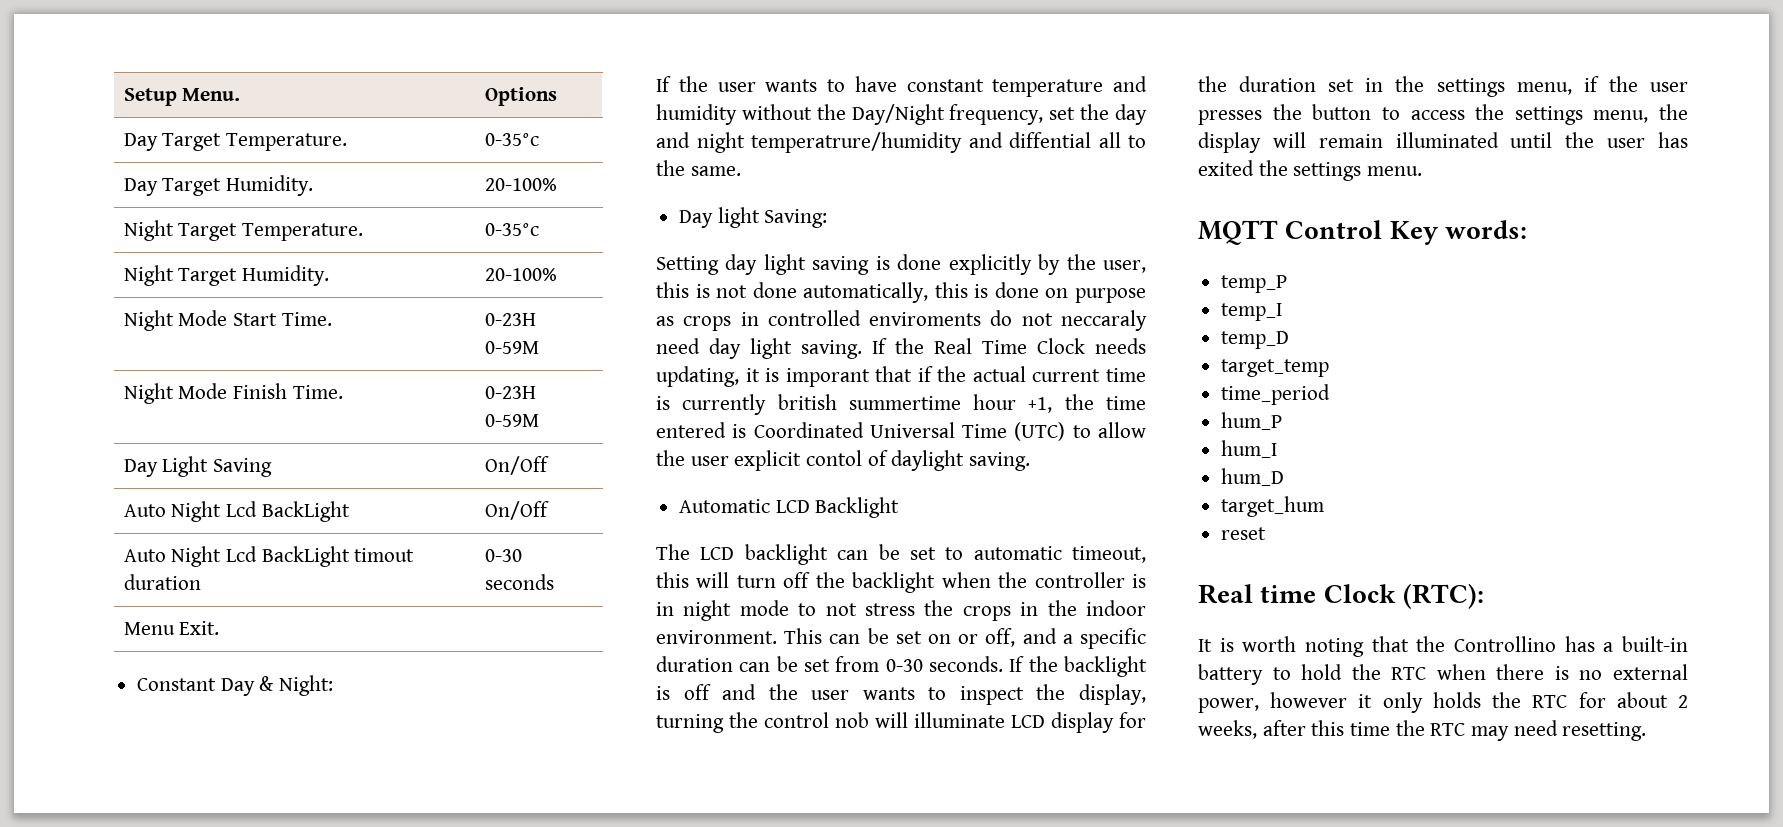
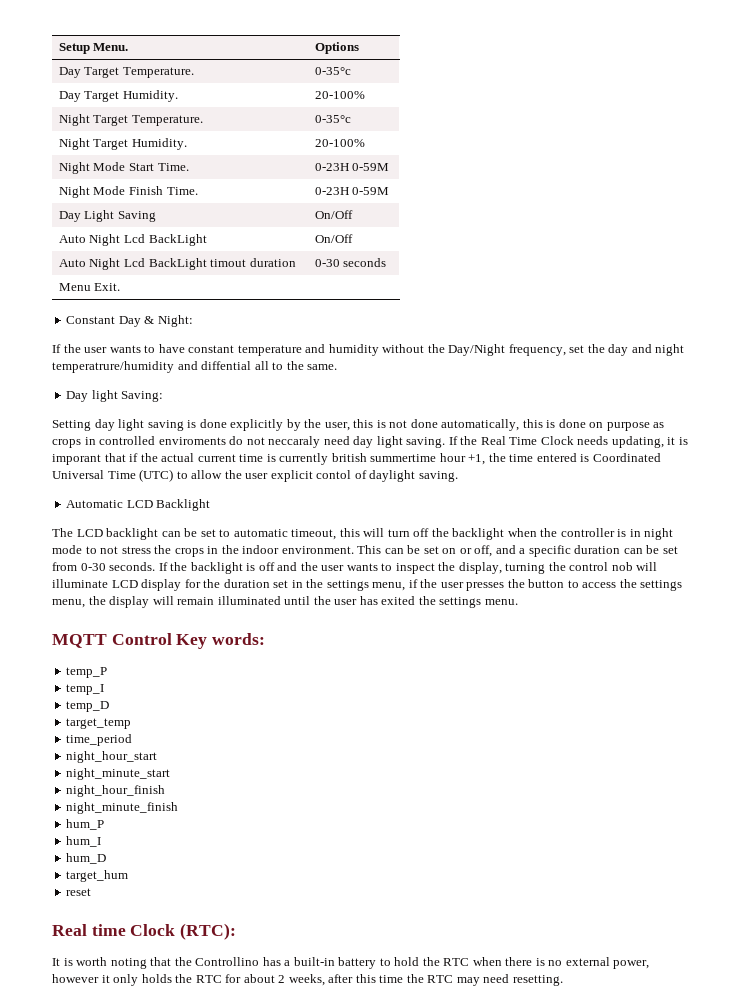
+ night_hour_start
+ night_minute_start
+ night_hour_finish
+ night_minute_finish

